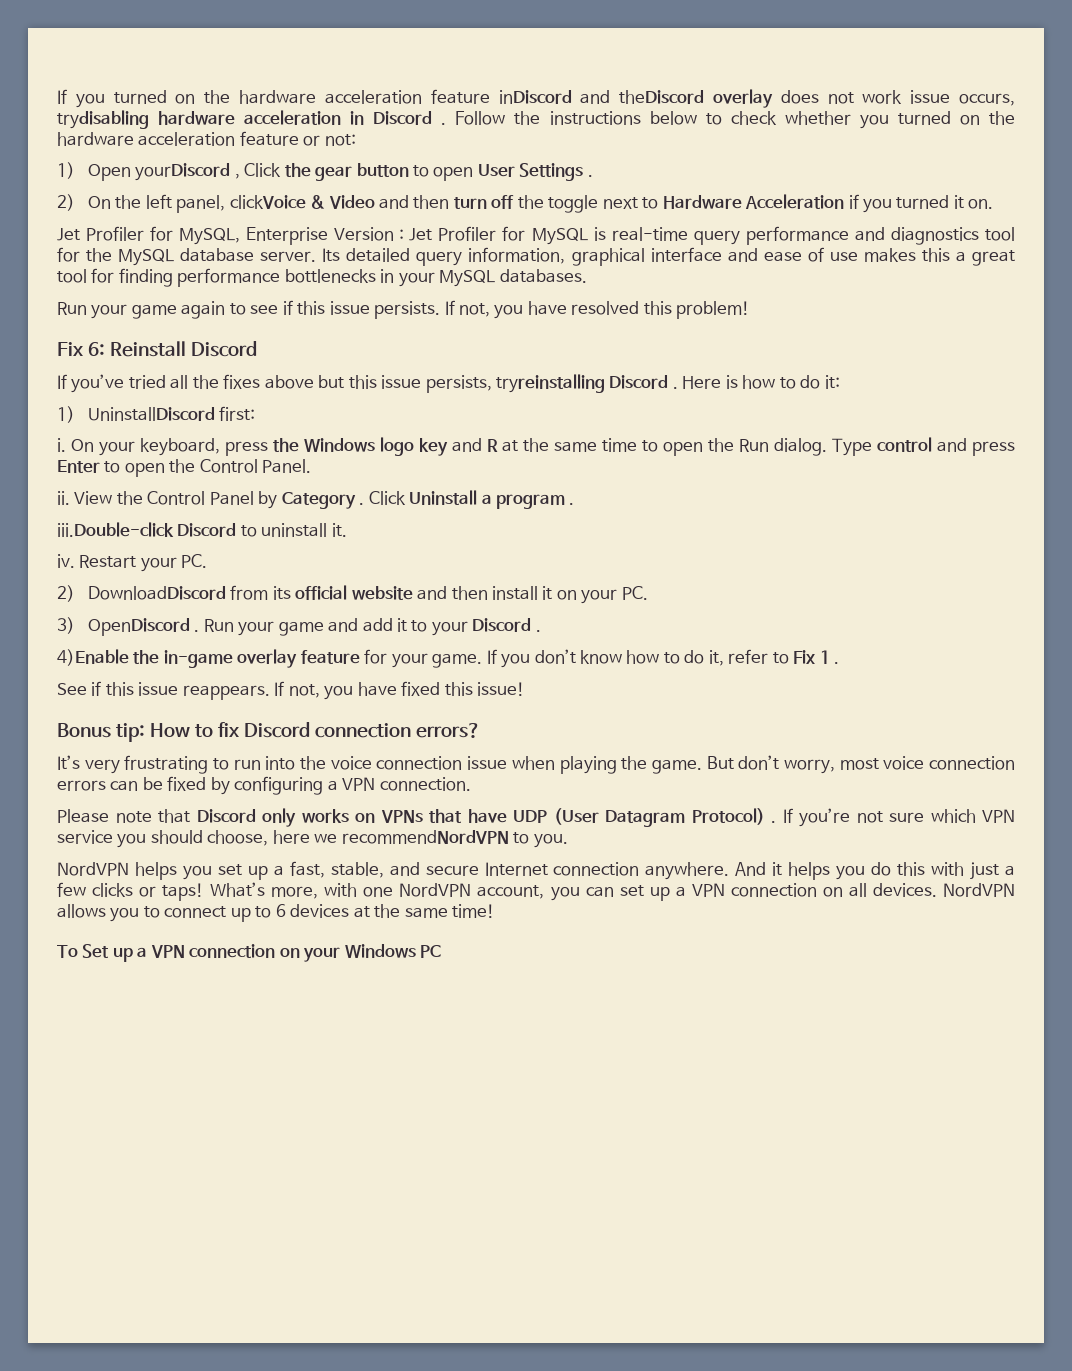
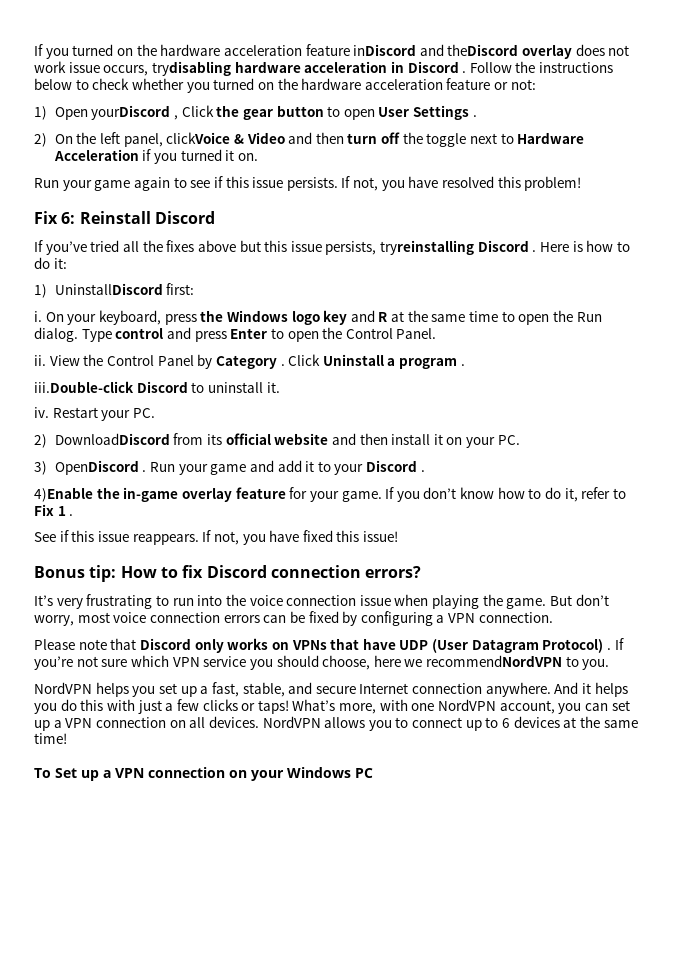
- Jet Profiler for MySQL, Enterprise Version：Jet Profiler for MySQL is real-time query performance and diagnostics tool for the MySQL database server. Its detailed query information, graphical interface and ease of use makes this a great tool for finding performance bottlenecks in your MySQL databases.

